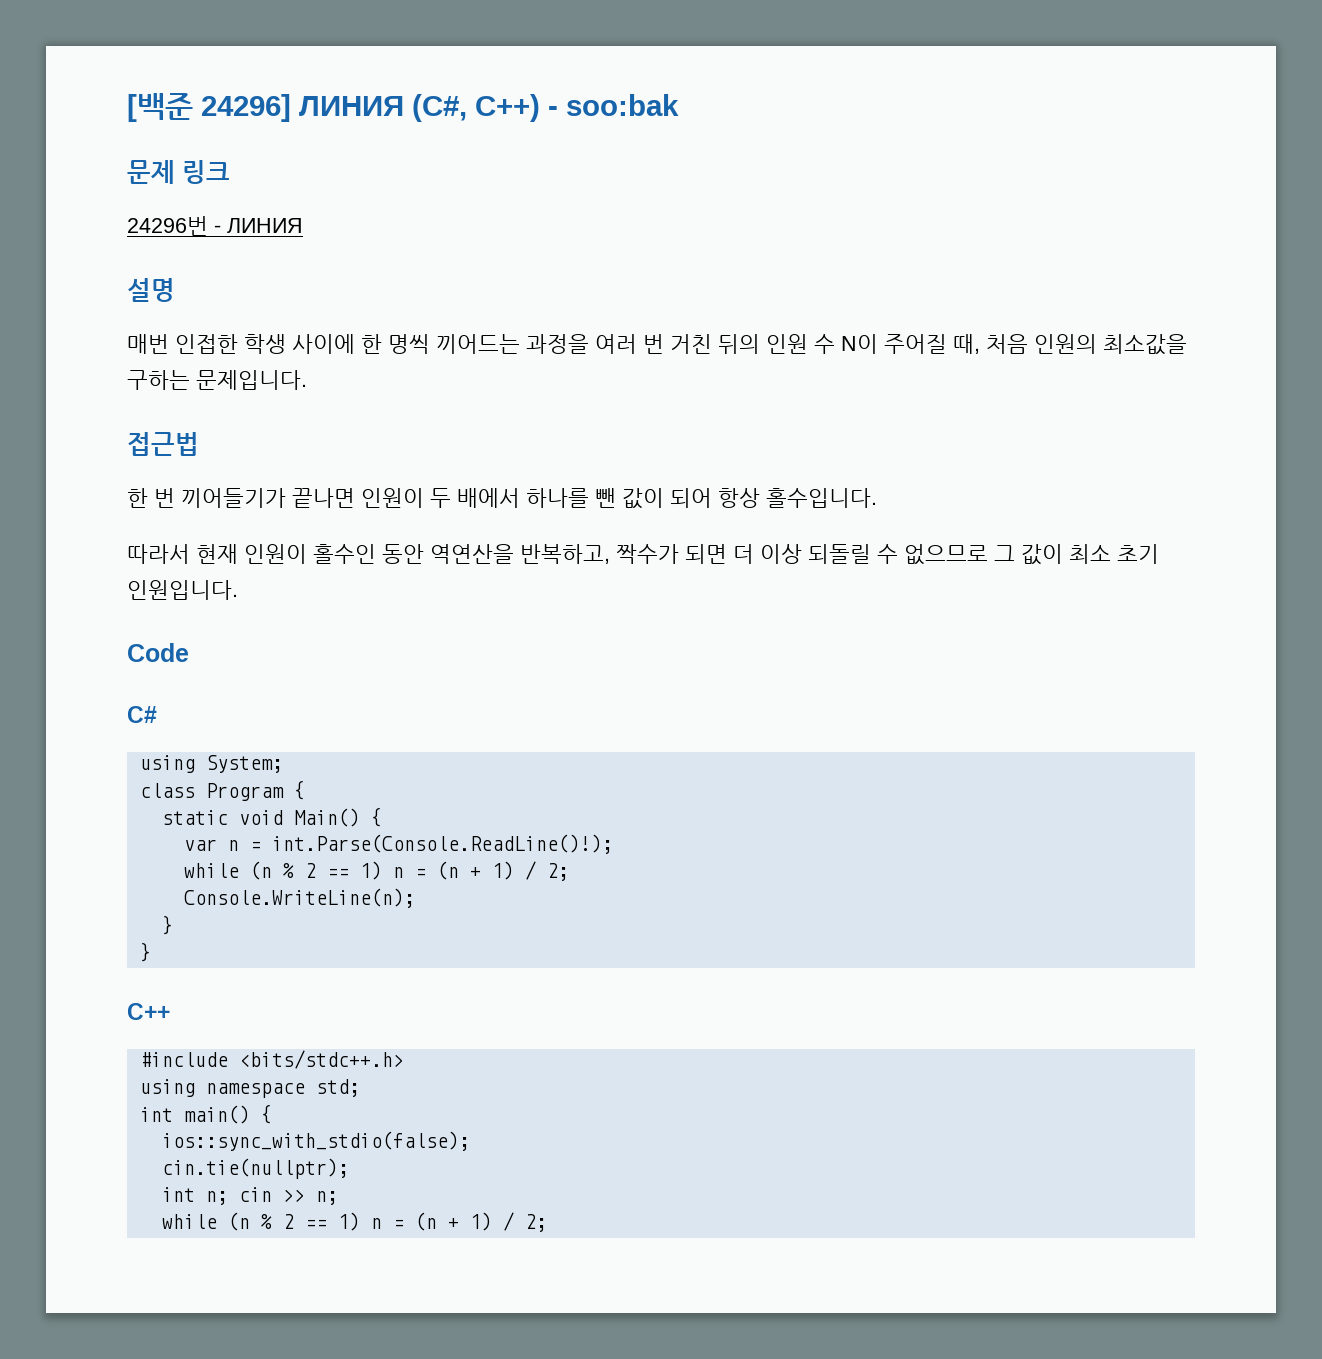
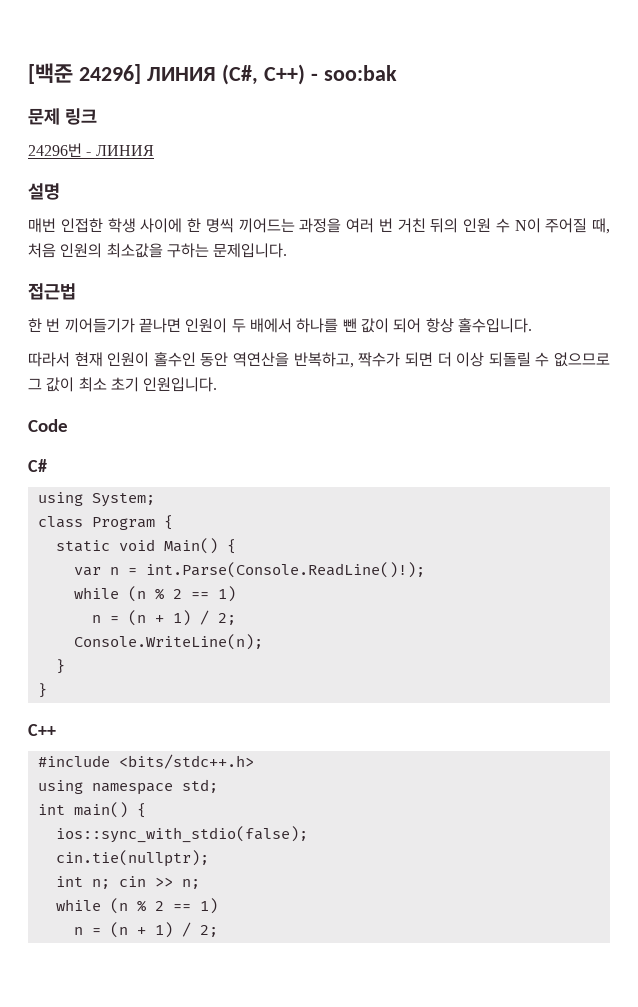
  var n = int.Parse(Console.ReadLine()!);
- while (n % 2 == 1) n = (n + 1) / 2;
+ while (n % 2 == 1)
+ n = (n + 1) / 2;
  int n; cin >> n;
- while (n % 2 == 1) n = (n + 1) / 2;
+ while (n % 2 == 1)
+ n = (n + 1) / 2;

